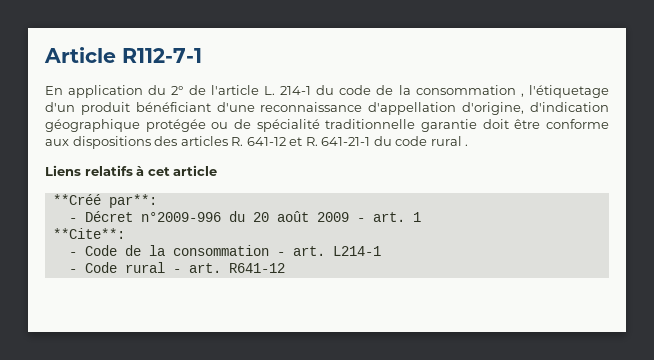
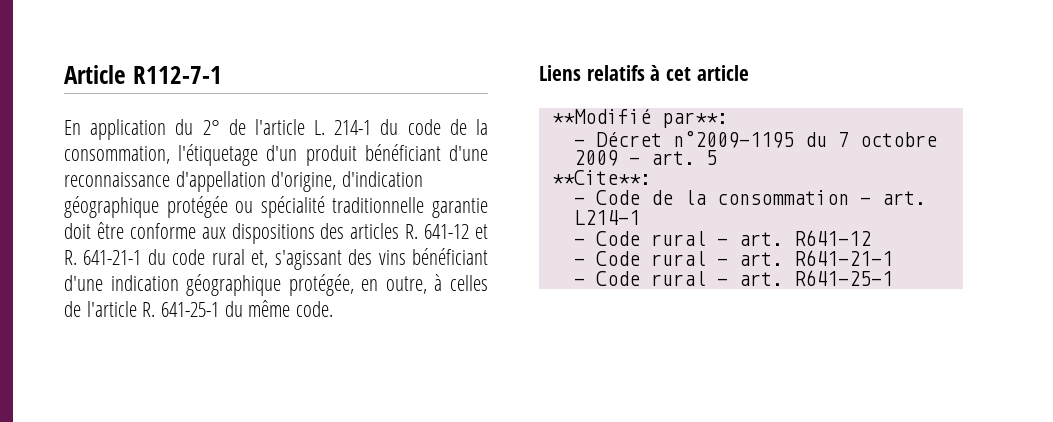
- En application du 2° de l'article L. 214-1 du code de la consommation , l'étiquetage d'un produit bénéficiant d'une reconnaissance d'appellation d'origine, d'indication géographique protégée ou de spécialité traditionnelle garantie doit être conforme aux dispositions des articles R. 641-12 et R. 641-21-1 du code rural .
+ En application du 2° de l'article L. 214-1 du code de la consommation, l'étiquetage d'un produit bénéficiant d'une reconnaissance d'appellation d'origine, d'indication géographique protégée ou spécialité traditionnelle garantie doit être conforme aux dispositions des articles R. 641-12 et R. 641-21-1 du code rural et, s'agissant des vins bénéficiant d'une indication géographique protégée, en outre, à celles de l'article R. 641-25-1 du même code.
- **Créé par**:
+ **Modifié par**:
- - Décret n°2009-996 du 20 août 2009 - art. 1
+ - Décret n°2009-1195 du 7 octobre 2009 - art. 5
+ - Code rural - art. R641-21-1
+ - Code rural - art. R641-25-1

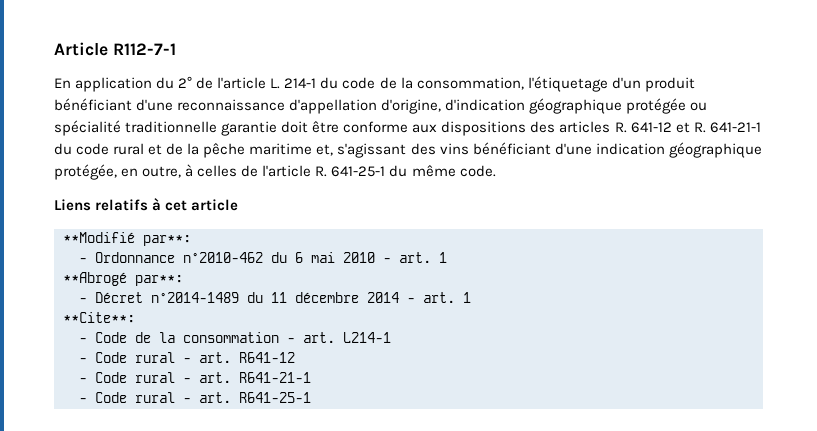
- En application du 2° de l'article L. 214-1 du code de la consommation, l'étiquetage d'un produit bénéficiant d'une reconnaissance d'appellation d'origine, d'indication géographique protégée ou spécialité traditionnelle garantie doit être conforme aux dispositions des articles R. 641-12 et R. 641-21-1 du code rural et, s'agissant des vins bénéficiant d'une indication géographique protégée, en outre, à celles de l'article R. 641-25-1 du même code.
+ En application du 2° de l'article L. 214-1 du code de la consommation, l'étiquetage d'un produit bénéficiant d'une reconnaissance d'appellation d'origine, d'indication géographique protégée ou spécialité traditionnelle garantie doit être conforme aux dispositions des articles R. 641-12 et R. 641-21-1 du code rural et de la pêche maritime et, s'agissant des vins bénéficiant d'une indication géographique protégée, en outre, à celles de l'article R. 641-25-1 du même code.
- - Décret n°2009-1195 du 7 octobre 2009 - art. 5
+ - Ordonnance n°2010-462 du 6 mai 2010 - art. 1
+ **Abrogé par**:
+ - Décret n°2014-1489 du 11 décembre 2014 - art. 1

